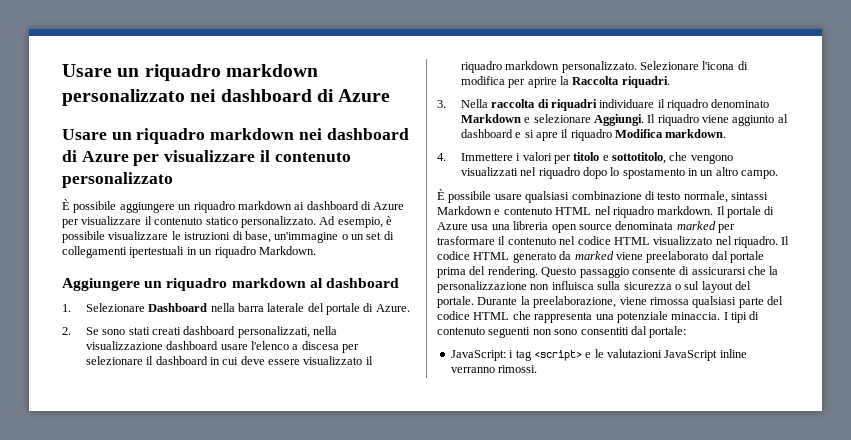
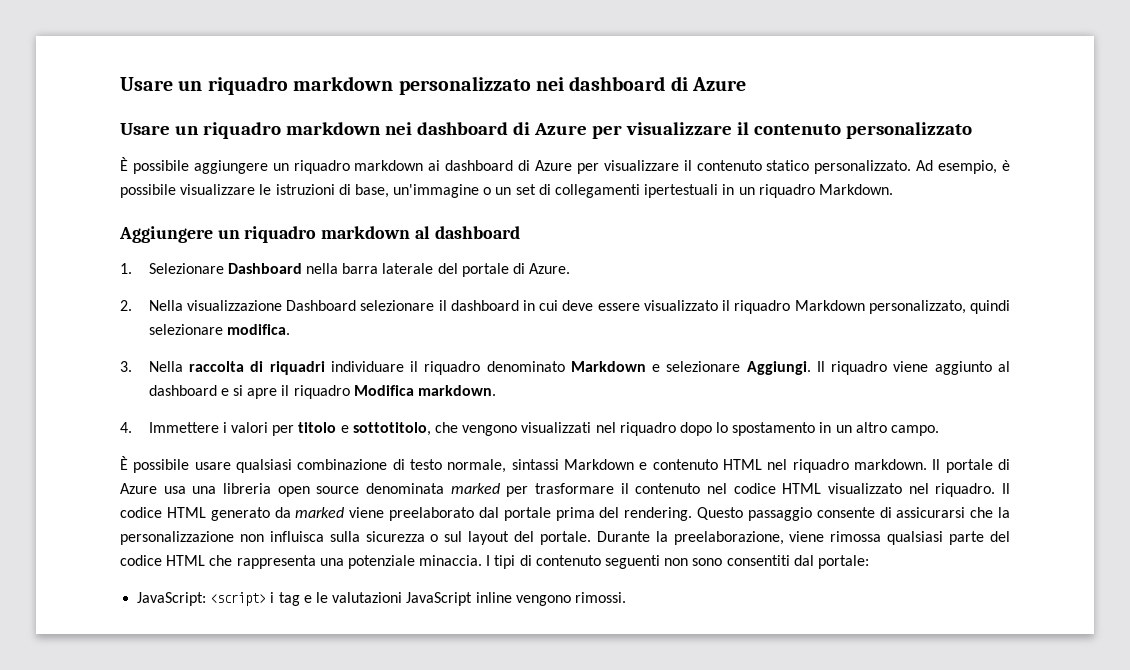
- 2. Se sono stati creati dashboard personalizzati, nella visualizzazione dashboard usare l'elenco a discesa per selezionare il dashboard in cui deve essere visualizzato il riquadro markdown personalizzato. Selezionare l'icona di modifica per aprire la Raccolta riquadri.
+ 2. Nella visualizzazione Dashboard selezionare il dashboard in cui deve essere visualizzato il riquadro Markdown personalizzato, quindi selezionare modifica.
- JavaScript: i tag <script> e le valutazioni JavaScript inline verranno rimossi.
+ JavaScript: <script> i tag e le valutazioni JavaScript inline vengono rimossi.

